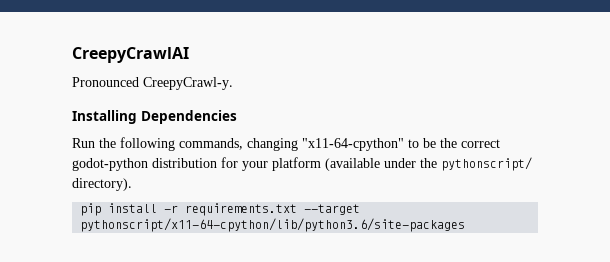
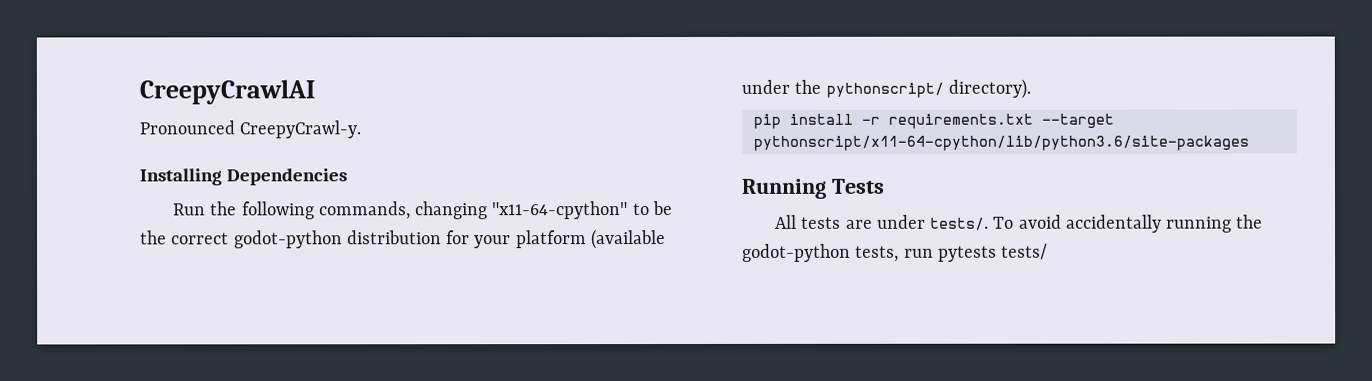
+ Running Tests
+ All tests are under tests/. To avoid accidentally running the godot-python tests, run pytests tests/

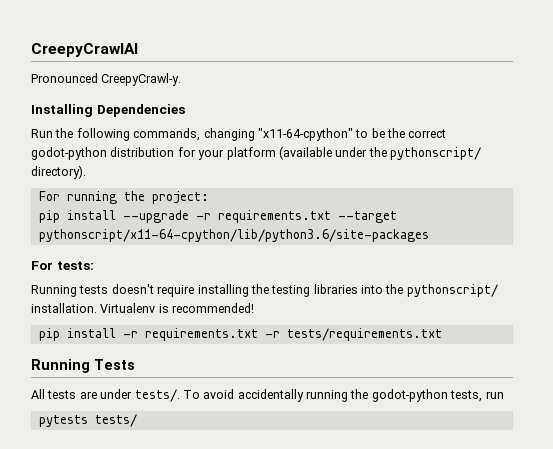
+ For running the project:
+ pip install --upgrade -r requirements.txt --target pythonscript/x11-64-cpython/lib/python3.6/site-packages
+ For tests:
+ Running tests doesn't require installing the testing libraries into the pythonscript/ installation. Virtualenv is recommended!
- pip install -r requirements.txt --target pythonscript/x11-64-cpython/lib/python3.6/site-packages
+ pip install -r requirements.txt -r tests/requirements.txt
- To avoid accidentally running the godot-python tests, run pytests tests/
+ To avoid accidentally running the godot-python tests, run
+ pytests tests/

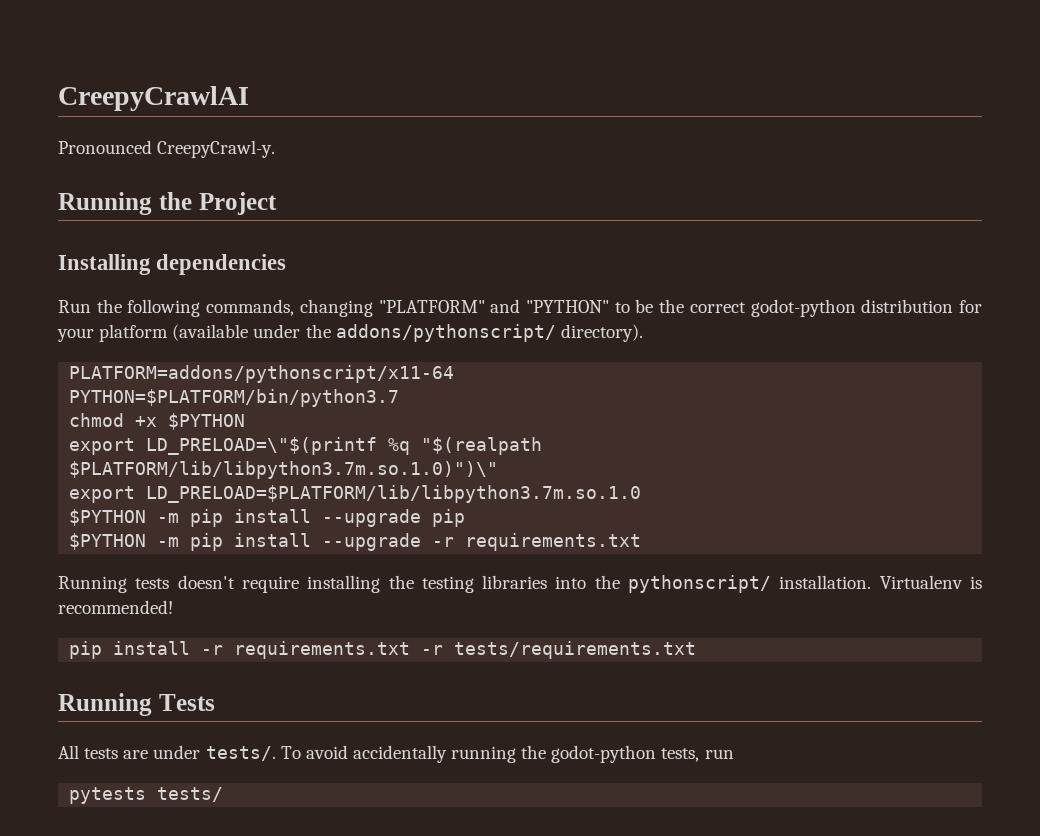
+ Running the Project
- Installing Dependencies
+ Installing dependencies
- Run the following commands, changing "x11-64-cpython" to be the correct godot-python distribution for your platform (available under the pythonscript/ directory).
+ Run the following commands, changing "PLATFORM" and "PYTHON" to be the correct godot-python distribution for your platform (available under the addons/pythonscript/ directory).
- For running the project:
- pip install --upgrade -r requirements.txt --target pythonscript/x11-64-cpython/lib/python3.6/site-packages
- For tests:
+ PLATFORM=addons/pythonscript/x11-64
+ PYTHON=$PLATFORM/bin/python3.7
+ chmod +x $PYTHON
+ export LD_PRELOAD=\"$(printf %q "$(realpath $PLATFORM/lib/libpython3.7m.so.1.0)")\"
+ export LD_PRELOAD=$PLATFORM/lib/libpython3.7m.so.1.0
+ $PYTHON -m pip install --upgrade pip
+ $PYTHON -m pip install --upgrade -r requirements.txt

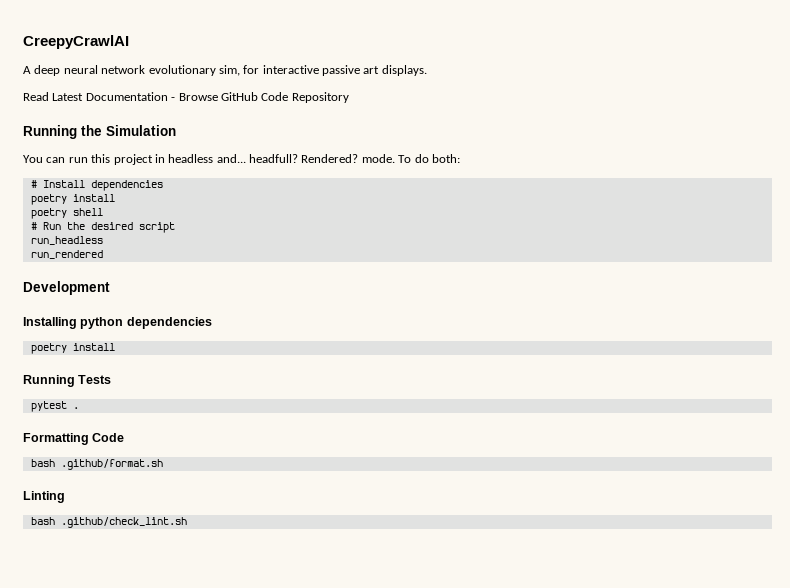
- Pronounced CreepyCrawl-y.
- Running the Project
+ A deep neural network evolutionary sim, for interactive passive art displays.
+ Read Latest Documentation - Browse GitHub Code Repository
+ Running the Simulation
+ You can run this project in headless and... headfull? Rendered? mode. To do both:
+ # Install dependencies
+ poetry install
+ poetry shell
+ # Run the desired script
+ run_headless
+ run_rendered
+ Development
- Installing dependencies
- Run the following commands, changing "PLATFORM" and "PYTHON" to be the correct godot-python distribution for your platform (available under the addons/pythonscript/ directory).
- PLATFORM=addons/pythonscript/x11-64
- PYTHON=$PLATFORM/bin/python3.7
- chmod +x $PYTHON
- export LD_PRELOAD=\"$(printf %q "$(realpath $PLATFORM/lib/libpython3.7m.so.1.0)")\"
- export LD_PRELOAD=$PLATFORM/lib/libpython3.7m.so.1.0
- $PYTHON -m pip install --upgrade pip
- $PYTHON -m pip install --upgrade -r requirements.txt
- Running tests doesn't require installing the testing libraries into the pythonscript/ installation. Virtualenv is recommended!
- pip install -r requirements.txt -r tests/requirements.txt
+ Installing python dependencies
+ poetry install
  Running Tests
- All tests are under tests/. To avoid accidentally running the godot-python tests, run
- pytests tests/
+ pytest .
+ Formatting Code
+ bash .github/format.sh
+ Linting
+ bash .github/check_lint.sh

